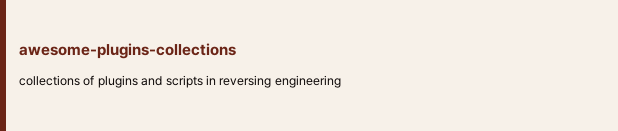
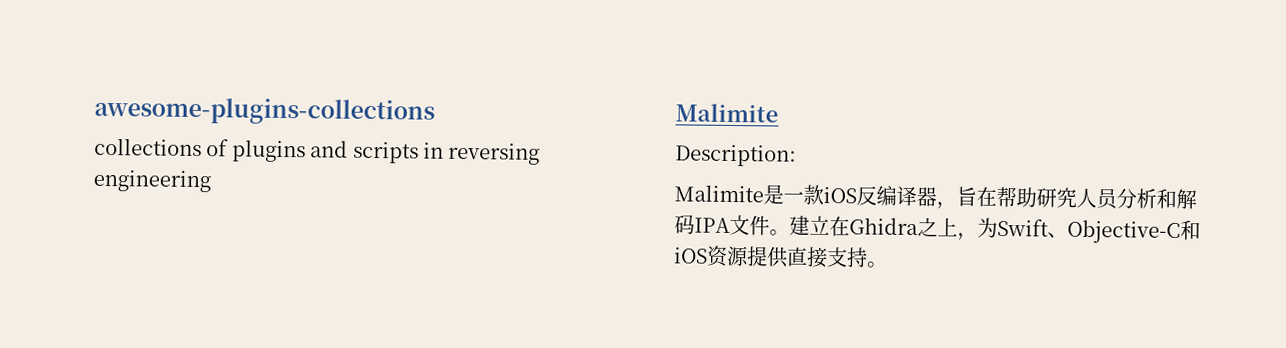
  collections of plugins and scripts in reversing engineering
+ Malimite
+ Description:
+ Malimite是一款iOS反编译器，旨在帮助研究人员分析和解码IPA文件。建立在Ghidra之上，为Swift、Objective-C和iOS资源提供直接支持。

